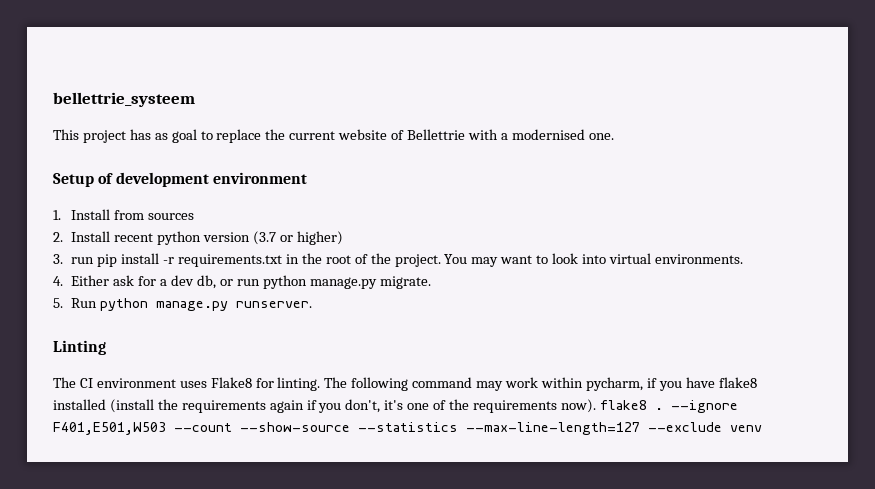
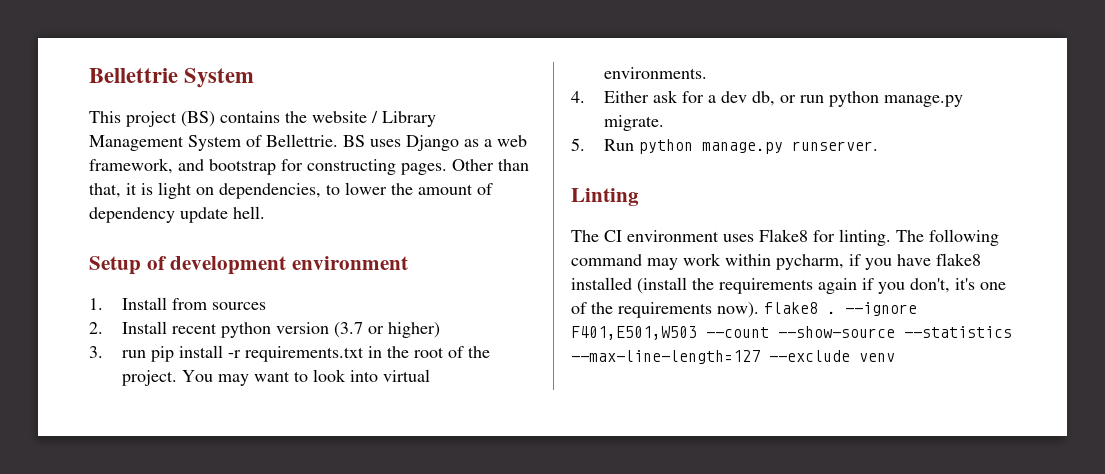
- bellettrie_systeem
+ Bellettrie System
- This project has as goal to replace the current website of Bellettrie with a modernised one.
+ This project (BS) contains the website / Library Management System of Bellettrie. BS uses Django as a web framework, and bootstrap for constructing pages. Other than that, it is light on dependencies, to lower the amount of dependency update hell.

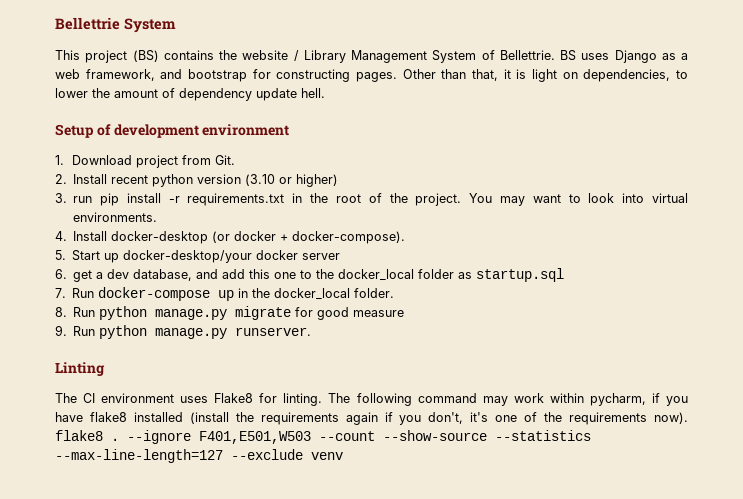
- 1. Install from sources
+ 1. Download project from Git.
- 2. Install recent python version (3.7 or higher)
+ 2. Install recent python version (3.10 or higher)
- 4. Either ask for a dev db, or run python manage.py migrate.
- 5. Run python manage.py runserver.
+ 4. Install docker-desktop (or docker + docker-compose).
+ 5. Start up docker-desktop/your docker server
+ 6. get a dev database, and add this one to the docker_local folder as startup.sql
+ 7. Run docker-compose up in the docker_local folder.
+ 8. Run python manage.py migrate for good measure
+ 9. Run python manage.py runserver.

